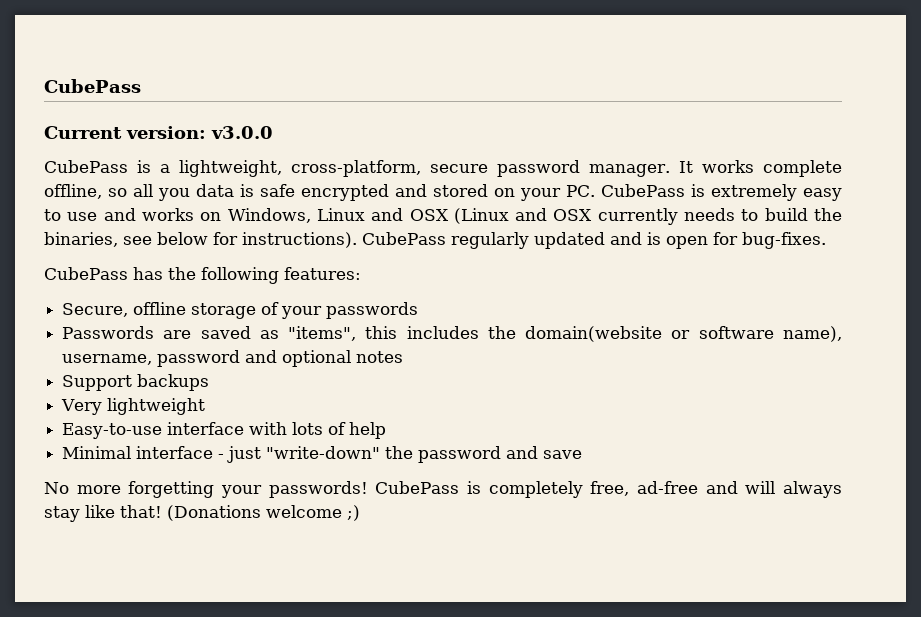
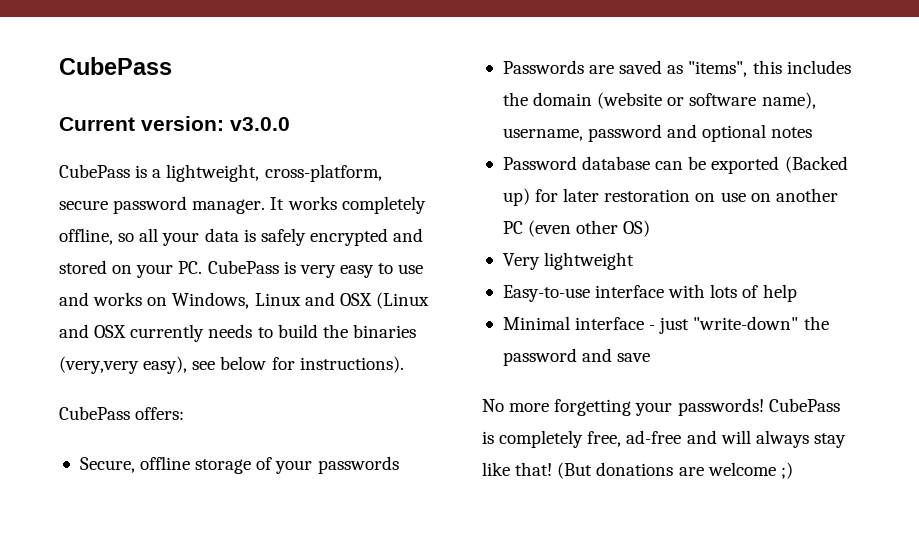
- It works complete offline, so all you data is safe encrypted and stored on your PC. CubePass is extremely easy to use and works on Windows, Linux and OSX (Linux and OSX currently needs to build the binaries, see below for instructions). CubePass regularly updated and is open for bug-fixes.
- CubePass has the following features:
+ It works completely offline, so all your data is safely encrypted and stored on your PC. CubePass is very easy to use and works on Windows, Linux and OSX (Linux and OSX currently needs to build the binaries (very,very easy), see below for instructions).
+ CubePass offers:
- Passwords are saved as "items", this includes the domain(website or software name), username, password and optional notes
+ Passwords are saved as "items", this includes the domain (website or software name), username, password and optional notes
- Support backups
+ Password database can be exported (Backed up) for later restoration on use on another PC (even other OS)
- (Donations welcome ;)
+ (But donations are welcome ;)

